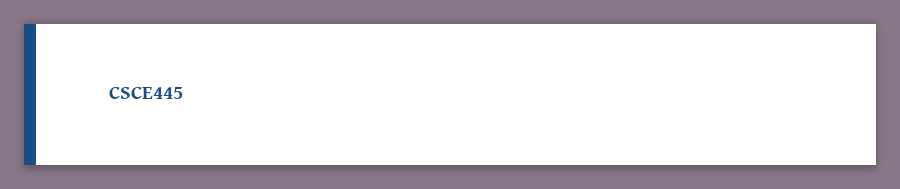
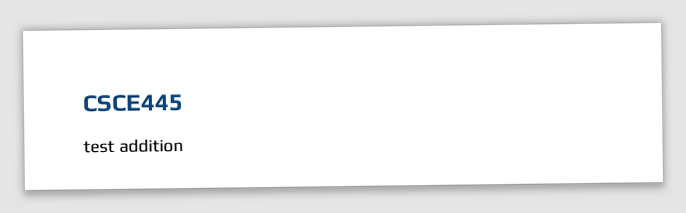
+ test addition

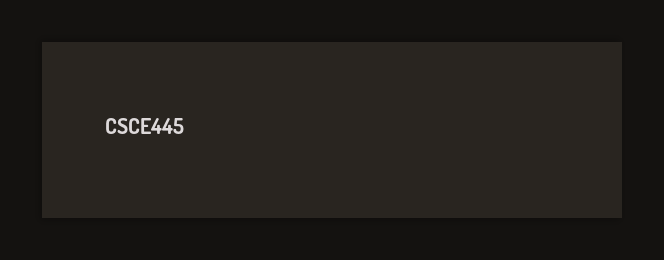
- test addition

